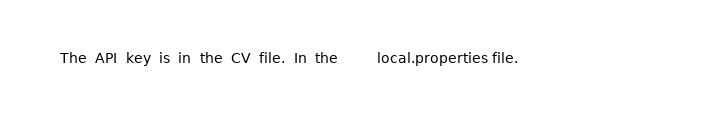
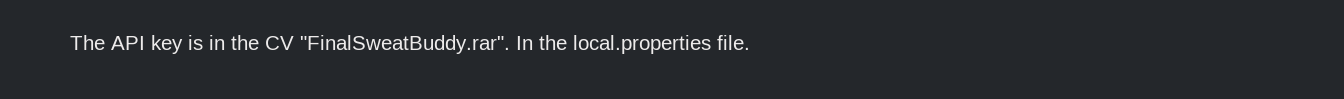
- The API key is in the CV file. In the local.properties file.
+ The API key is in the CV "FinalSweatBuddy.rar". In the local.properties file.

